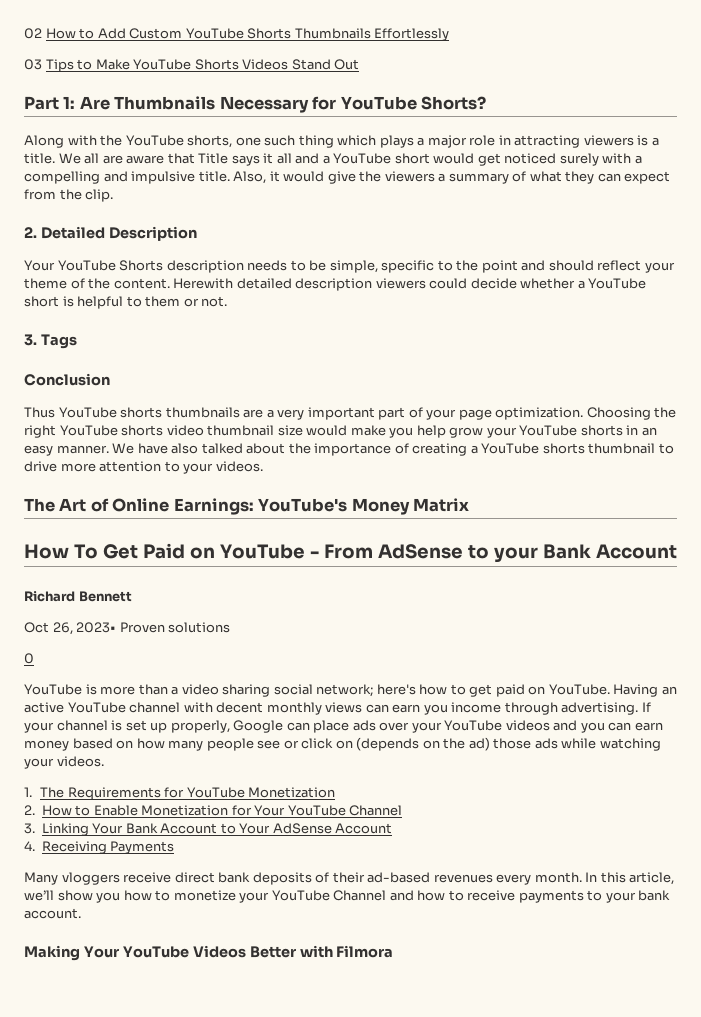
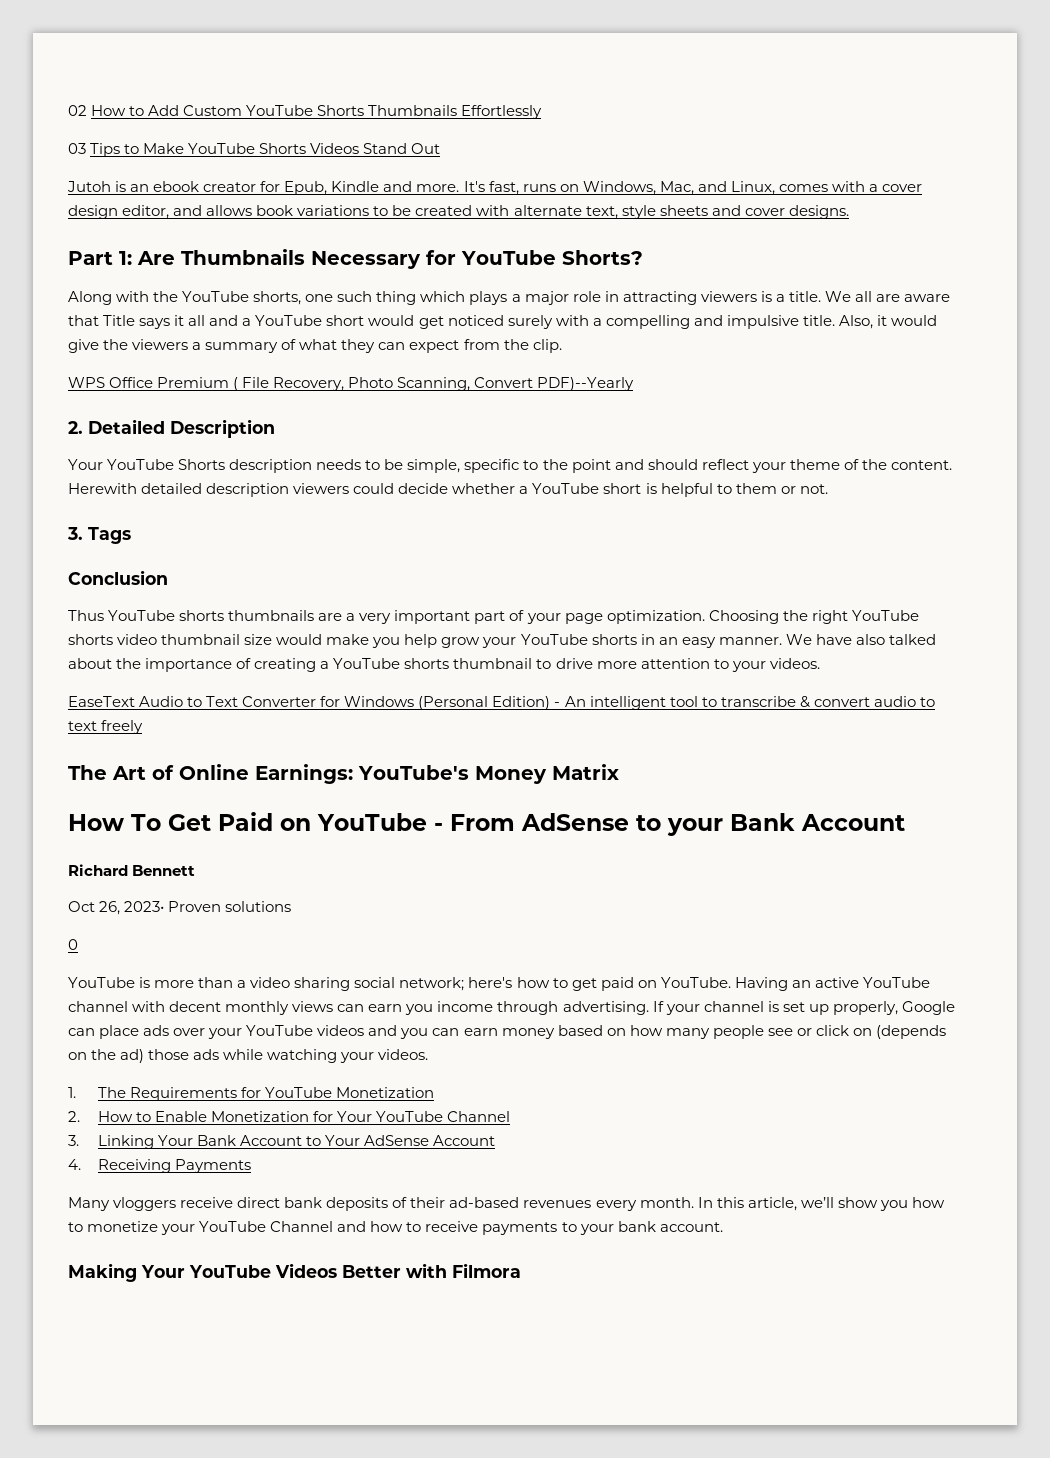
+ Jutoh is an ebook creator for Epub, Kindle and more. It's fast, runs on Windows, Mac, and Linux, comes with a cover design editor, and allows book variations to be created with alternate text, style sheets and cover designs.
+ WPS Office Premium ( File Recovery, Photo Scanning, Convert PDF)--Yearly
+ EaseText Audio to Text Converter for Windows (Personal Edition) - An intelligent tool to transcribe & convert audio to text freely

